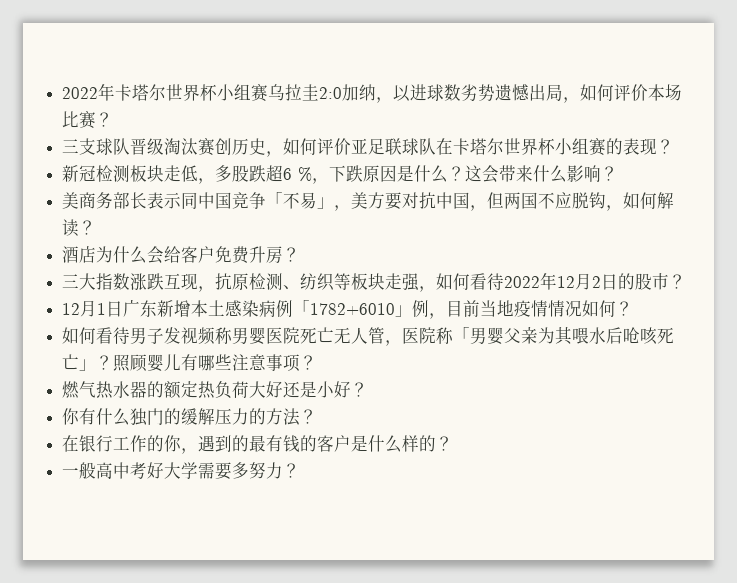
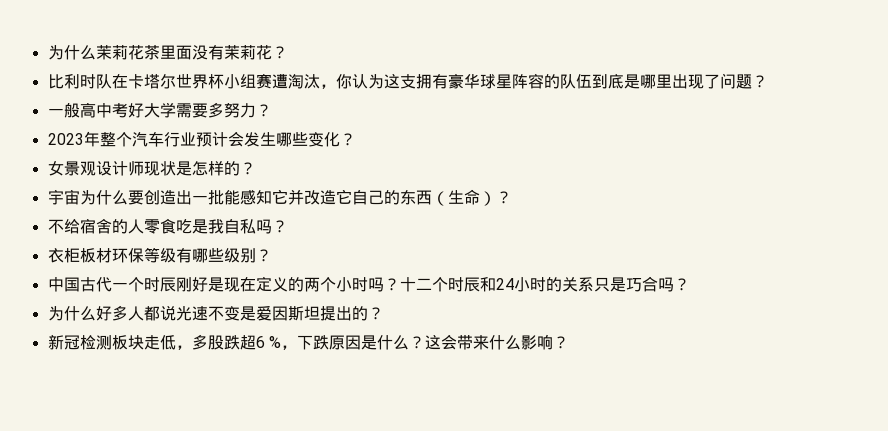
- 2022年卡塔尔世界杯小组赛乌拉圭2:0加纳，以进球数劣势遗憾出局，如何评价本场比赛？
- 三支球队晋级淘汰赛创历史，如何评价亚足联球队在卡塔尔世界杯小组赛的表现？
+ 为什么茉莉花茶里面没有茉莉花？
+ 比利时队在卡塔尔世界杯小组赛遭淘汰，你认为这支拥有豪华球星阵容的队伍到底是哪里出现了问题？
+ 一般高中考好大学需要多努力？
+ 2023年整个汽车行业预计会发生哪些变化？
+ 女景观设计师现状是怎样的？
+ 宇宙为什么要创造出一批能感知它并改造它自己的东西（生命）？
+ 不给宿舍的人零食吃是我自私吗？
+ 衣柜板材环保等级有哪些级别？
+ 中国古代一个时辰刚好是现在定义的两个小时吗？十二个时辰和24小时的关系只是巧合吗？
+ 为什么好多人都说光速不变是爱因斯坦提出的？
- 美商务部长表示同中国竞争「不易」，美方要对抗中国，但两国不应脱钩，如何解读？
- 酒店为什么会给客户免费升房？
- 三大指数涨跌互现，抗原检测、纺织等板块走强，如何看待2022年12月2日的股市？
- 12月1日广东新增本土感染病例「1782+6010」例，目前当地疫情情况如何？
- 如何看待男子发视频称男婴医院死亡无人管，医院称「男婴父亲为其喂水后呛咳死亡」？照顾婴儿有哪些注意事项？
- 燃气热水器的额定热负荷大好还是小好？
- 你有什么独门的缓解压力的方法？
- 在银行工作的你，遇到的最有钱的客户是什么样的？
- 一般高中考好大学需要多努力？

